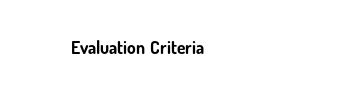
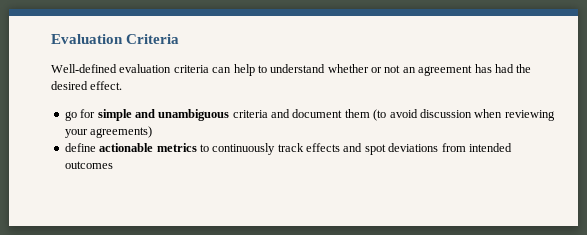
+ Well-defined evaluation criteria can help to understand whether or not an agreement has had the desired effect.
+ go for simple and unambiguous criteria and document them (to avoid discussion when reviewing your agreements)
+ define actionable metrics to continuously track effects and spot deviations from intended outcomes

